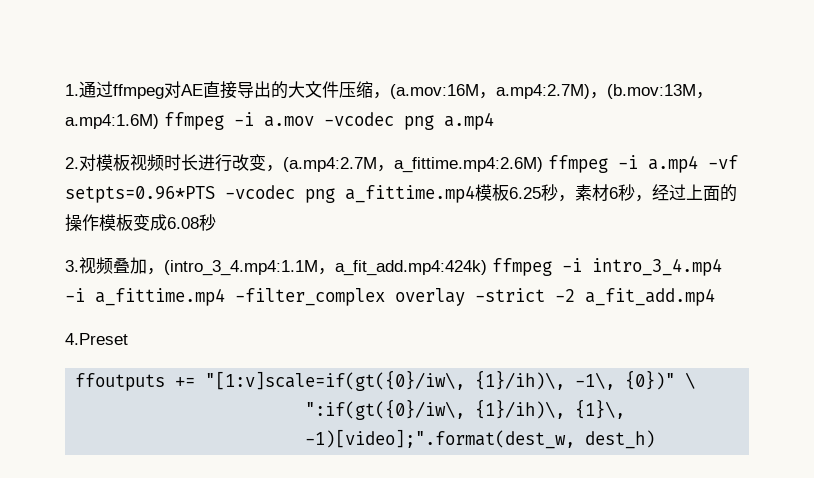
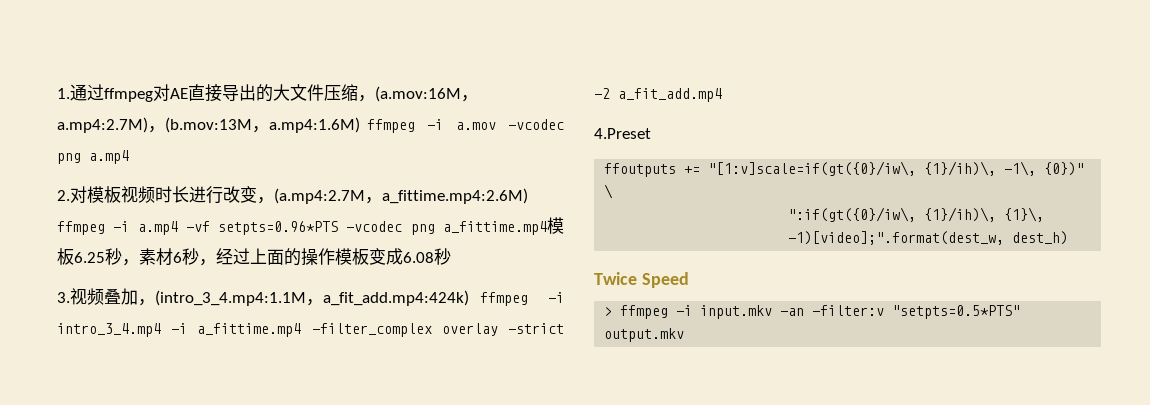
+ Twice Speed
+ > ffmpeg -i input.mkv -an -filter:v "setpts=0.5*PTS" output.mkv

